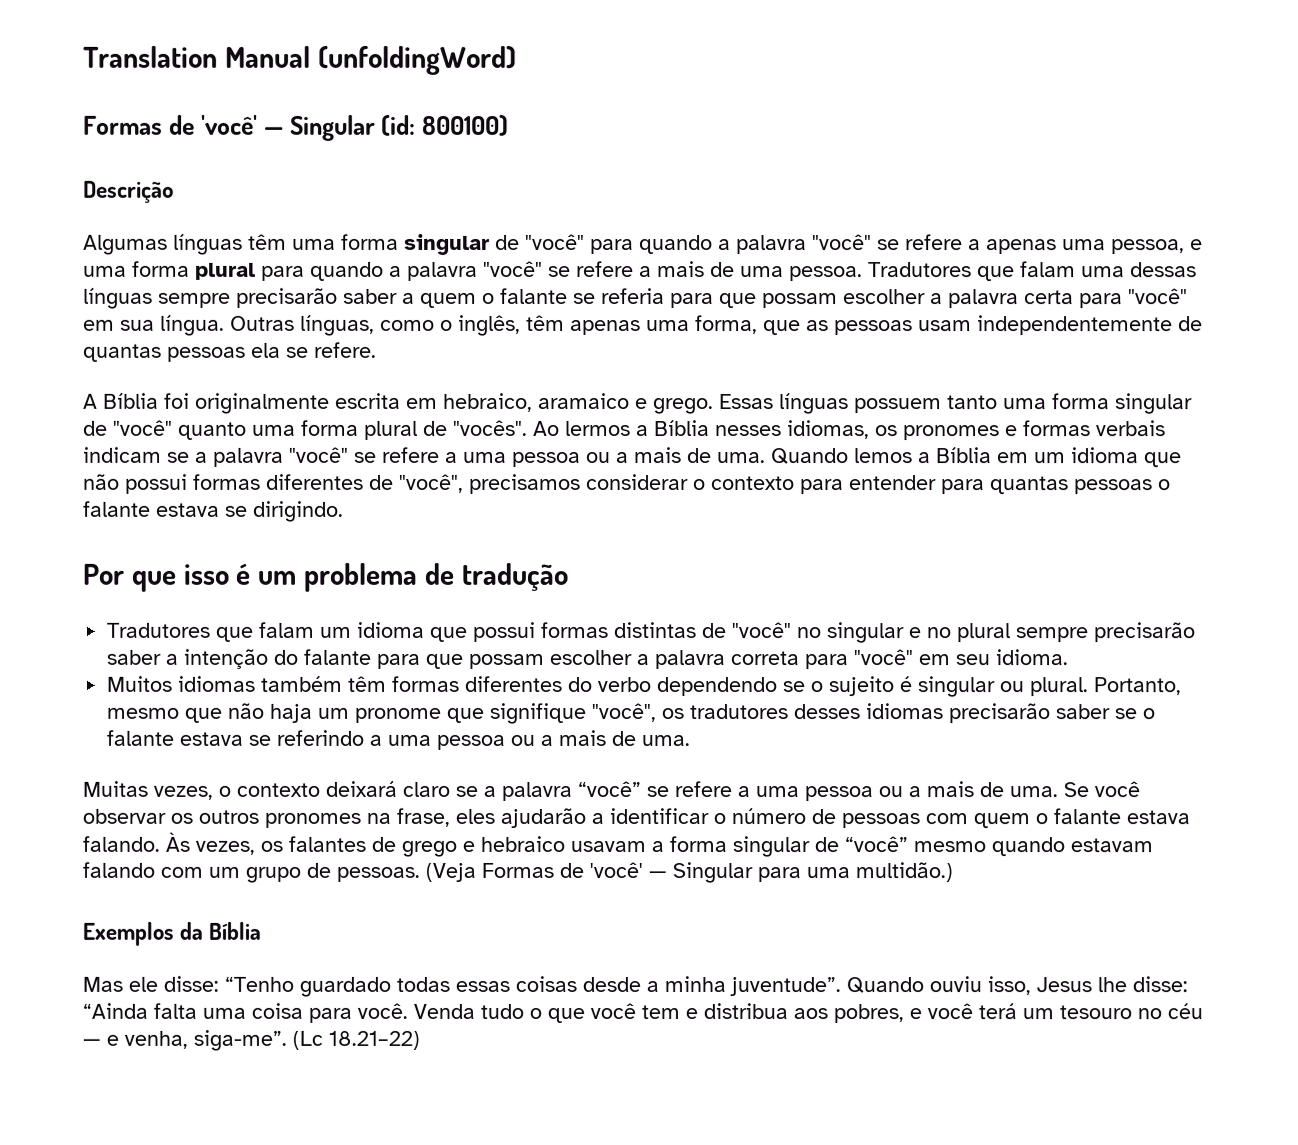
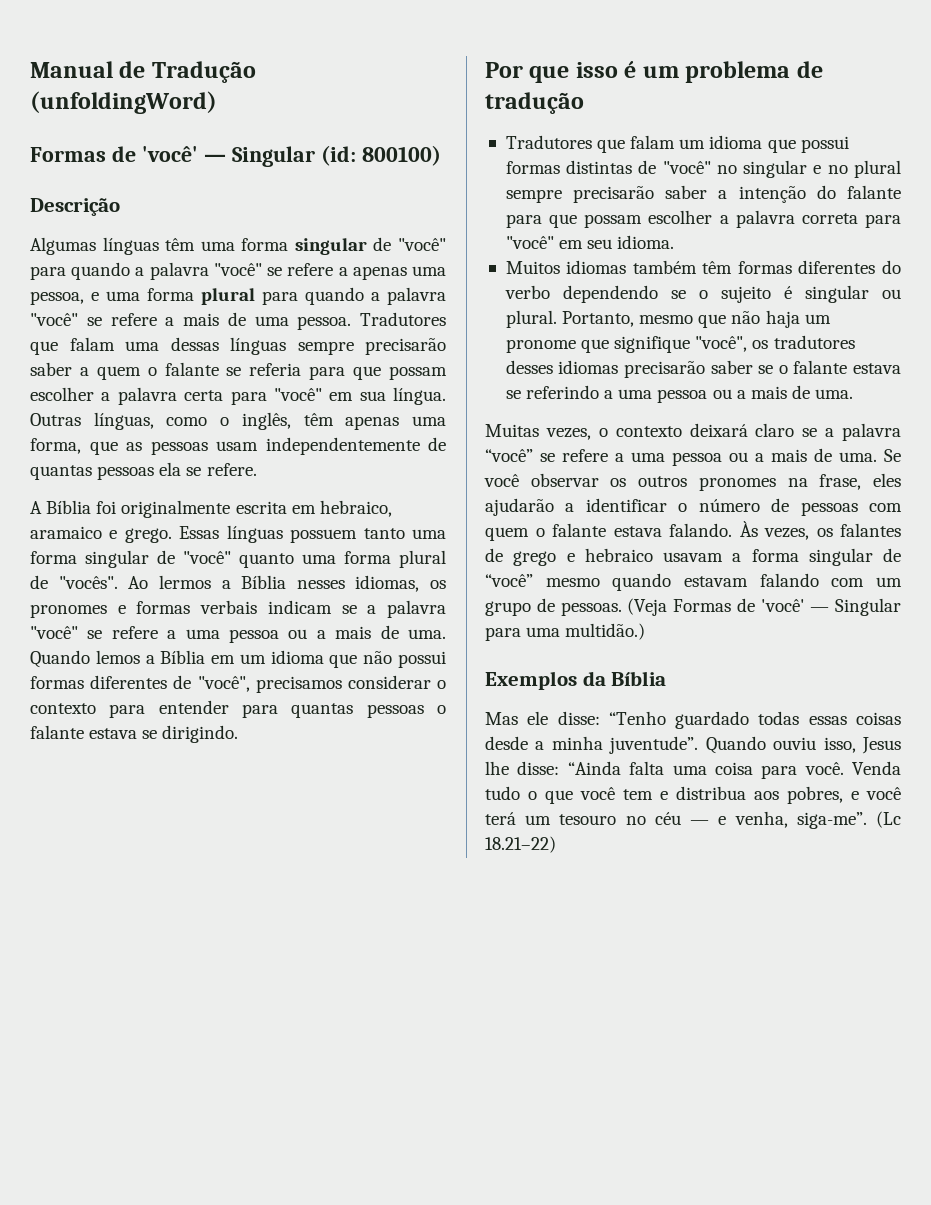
- Translation Manual (unfoldingWord)
+ Manual de Tradução (unfoldingWord)

